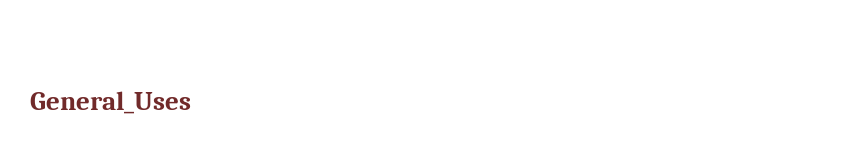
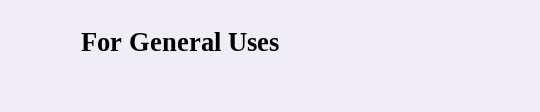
- General_Uses
+ For General Uses

